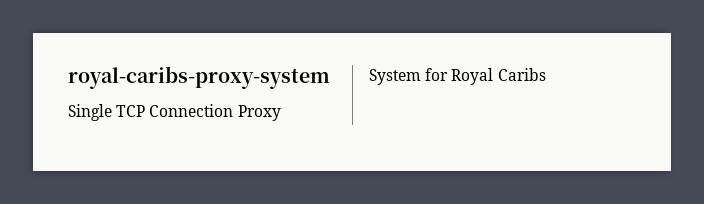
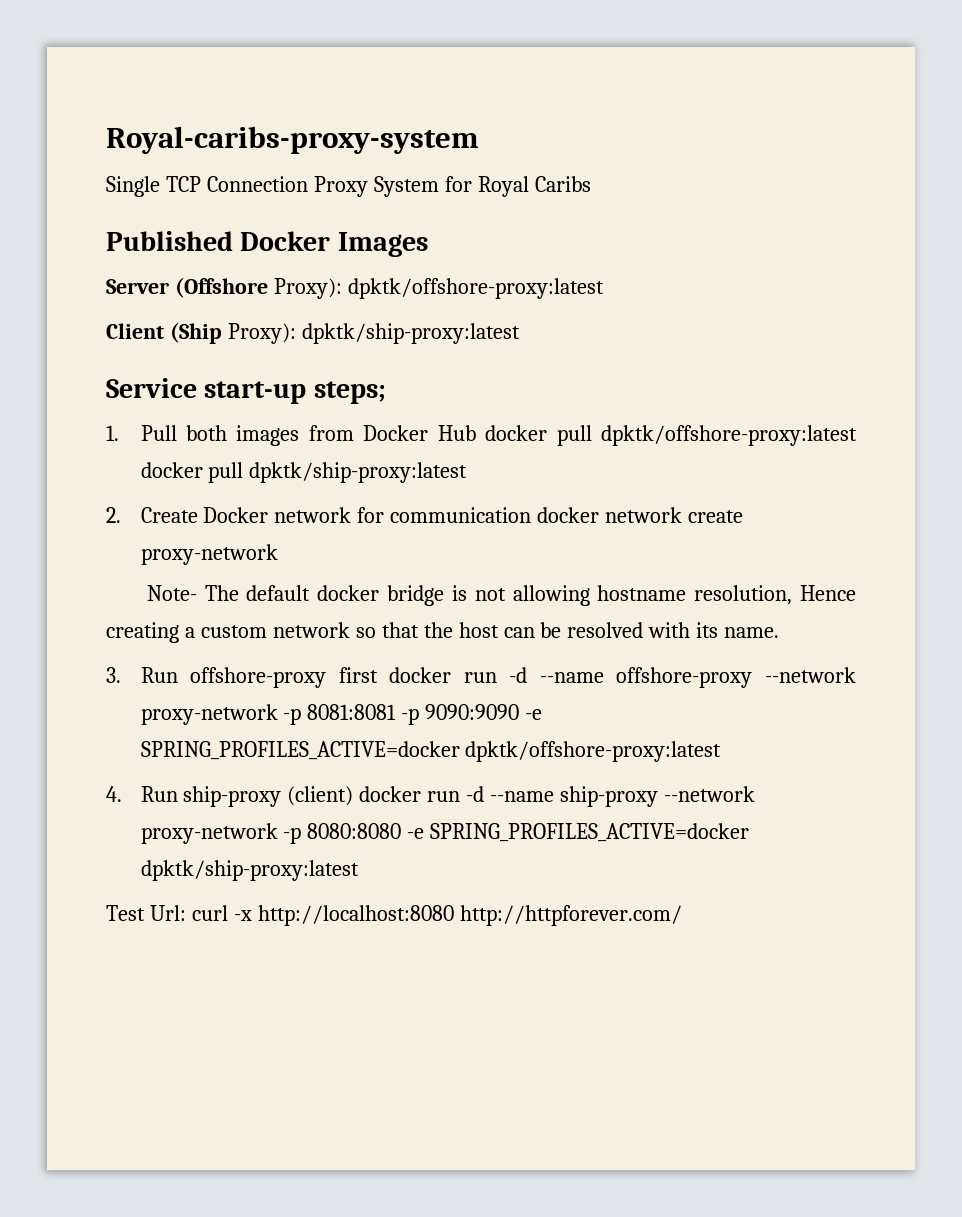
- royal-caribs-proxy-system
+ Royal-caribs-proxy-system
+ Published Docker Images
+ Server (Offshore Proxy): dpktk/offshore-proxy:latest
+ Client (Ship Proxy): dpktk/ship-proxy:latest
+ Service start-up steps;
+ 1. Pull both images from Docker Hub docker pull dpktk/offshore-proxy:latest docker pull dpktk/ship-proxy:latest
+ 2. Create Docker network for communication docker network create proxy-network
+ Note- The default docker bridge is not allowing hostname resolution, Hence creating a custom network so that the host can be resolved with its name.
+ 3. Run offshore-proxy first docker run -d --name offshore-proxy --network proxy-network -p 8081:8081 -p 9090:9090 -e SPRING_PROFILES_ACTIVE=docker dpktk/offshore-proxy:latest
+ 4. Run ship-proxy (client) docker run -d --name ship-proxy --network proxy-network -p 8080:8080 -e SPRING_PROFILES_ACTIVE=docker dpktk/ship-proxy:latest
+ Test Url: curl -x http://localhost:8080 http://httpforever.com/

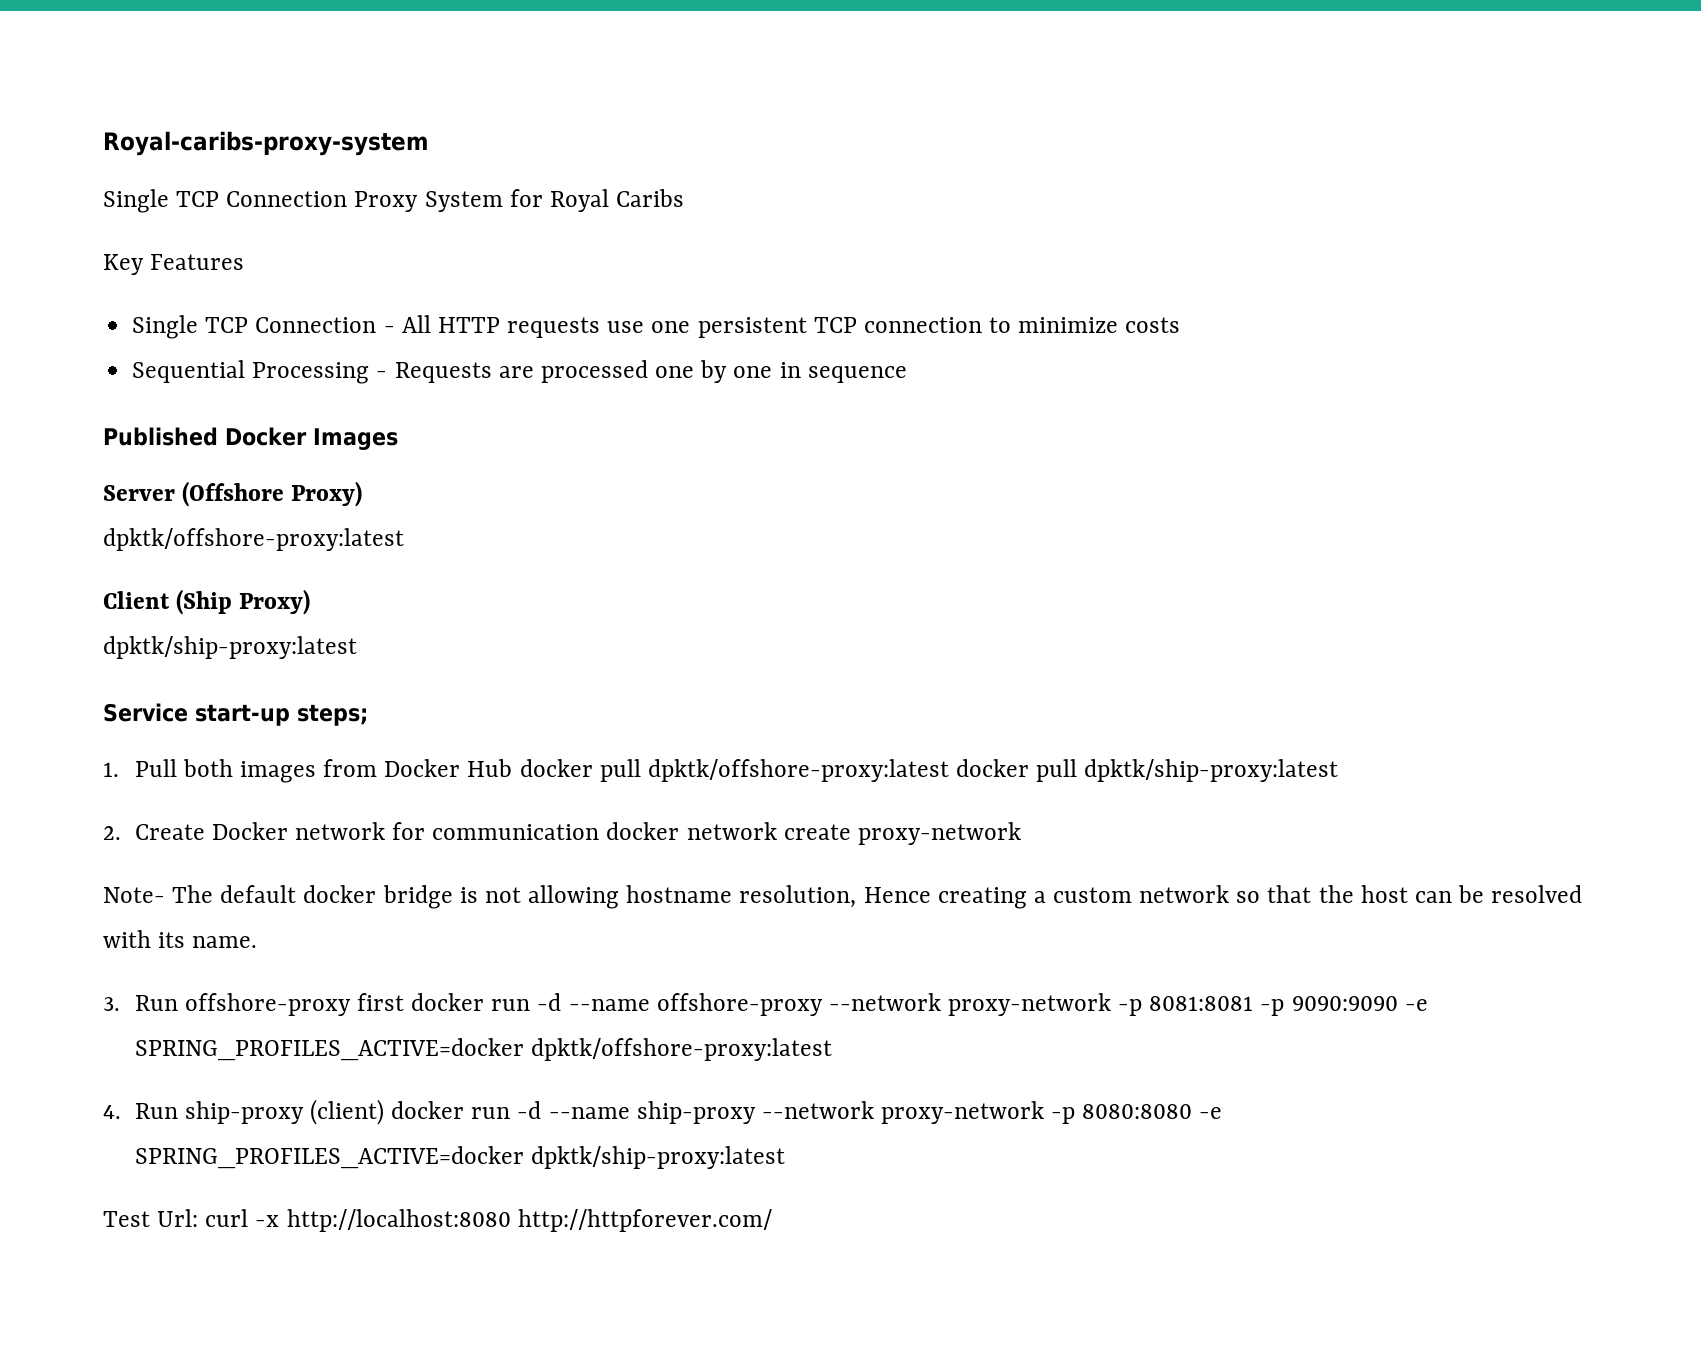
+ Key Features
+ Single TCP Connection - All HTTP requests use one persistent TCP connection to minimize costs
+ Sequential Processing - Requests are processed one by one in sequence
- Server (Offshore Proxy): dpktk/offshore-proxy:latest
+ Server (Offshore Proxy)
+ dpktk/offshore-proxy:latest
- Client (Ship Proxy): dpktk/ship-proxy:latest
+ Client (Ship Proxy)
+ dpktk/ship-proxy:latest

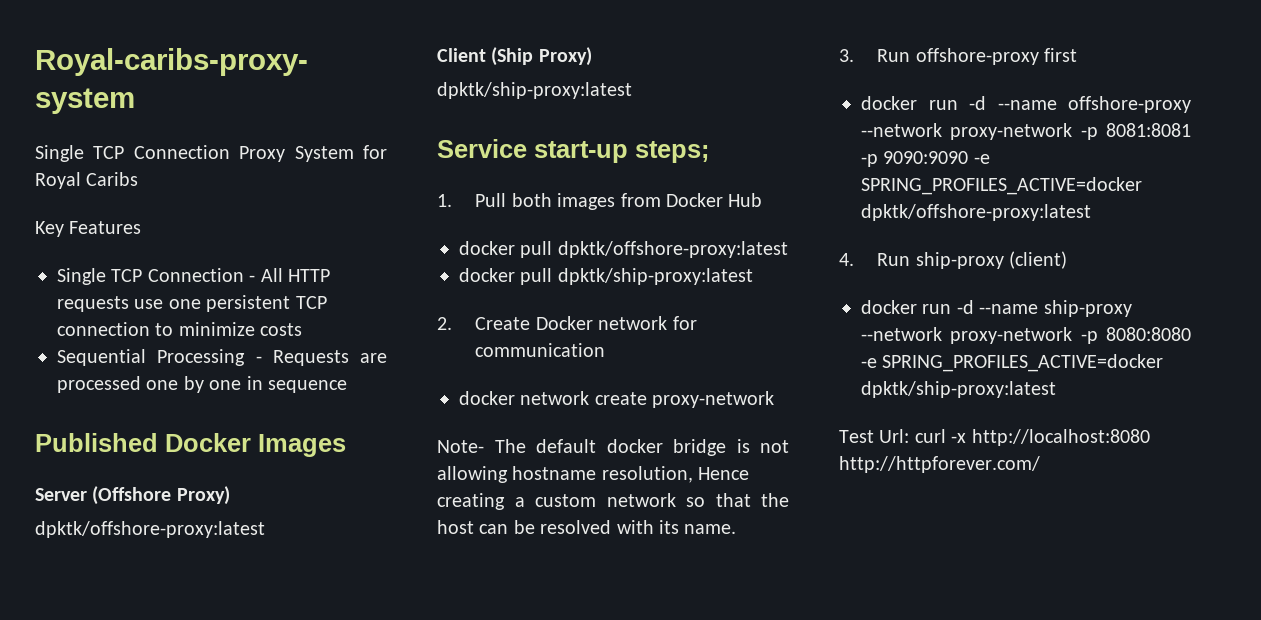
- 1. Pull both images from Docker Hub docker pull dpktk/offshore-proxy:latest docker pull dpktk/ship-proxy:latest
+ 1. Pull both images from Docker Hub
+ docker pull dpktk/offshore-proxy:latest
+ docker pull dpktk/ship-proxy:latest
- 2. Create Docker network for communication docker network create proxy-network
+ 2. Create Docker network for communication
+ docker network create proxy-network
- 3. Run offshore-proxy first docker run -d --name offshore-proxy --network proxy-network -p 8081:8081 -p 9090:9090 -e SPRING_PROFILES_ACTIVE=docker dpktk/offshore-proxy:latest
+ 3. Run offshore-proxy first
+ docker run -d --name offshore-proxy --network proxy-network -p 8081:8081 -p 9090:9090 -e SPRING_PROFILES_ACTIVE=docker dpktk/offshore-proxy:latest
- 4. Run ship-proxy (client) docker run -d --name ship-proxy --network proxy-network -p 8080:8080 -e SPRING_PROFILES_ACTIVE=docker dpktk/ship-proxy:latest
+ 4. Run ship-proxy (client)
+ docker run -d --name ship-proxy --network proxy-network -p 8080:8080 -e SPRING_PROFILES_ACTIVE=docker dpktk/ship-proxy:latest

